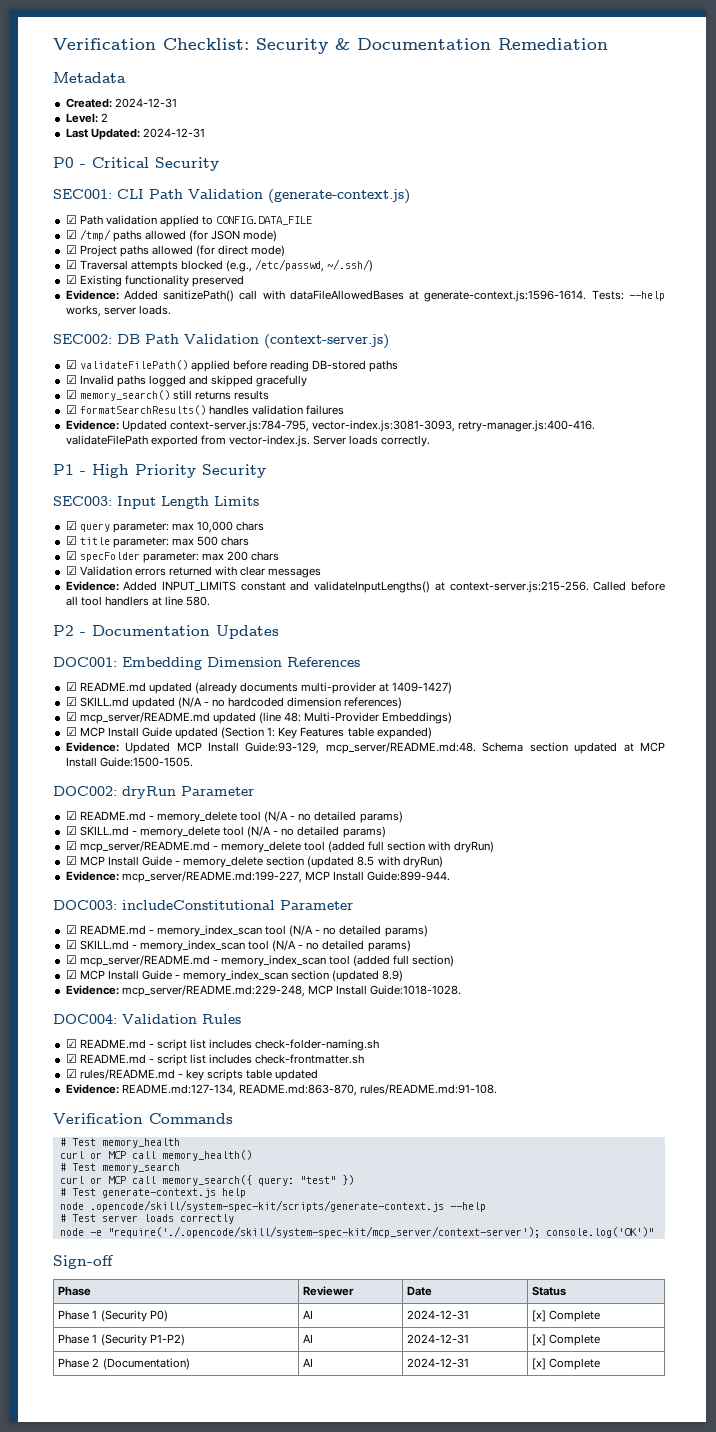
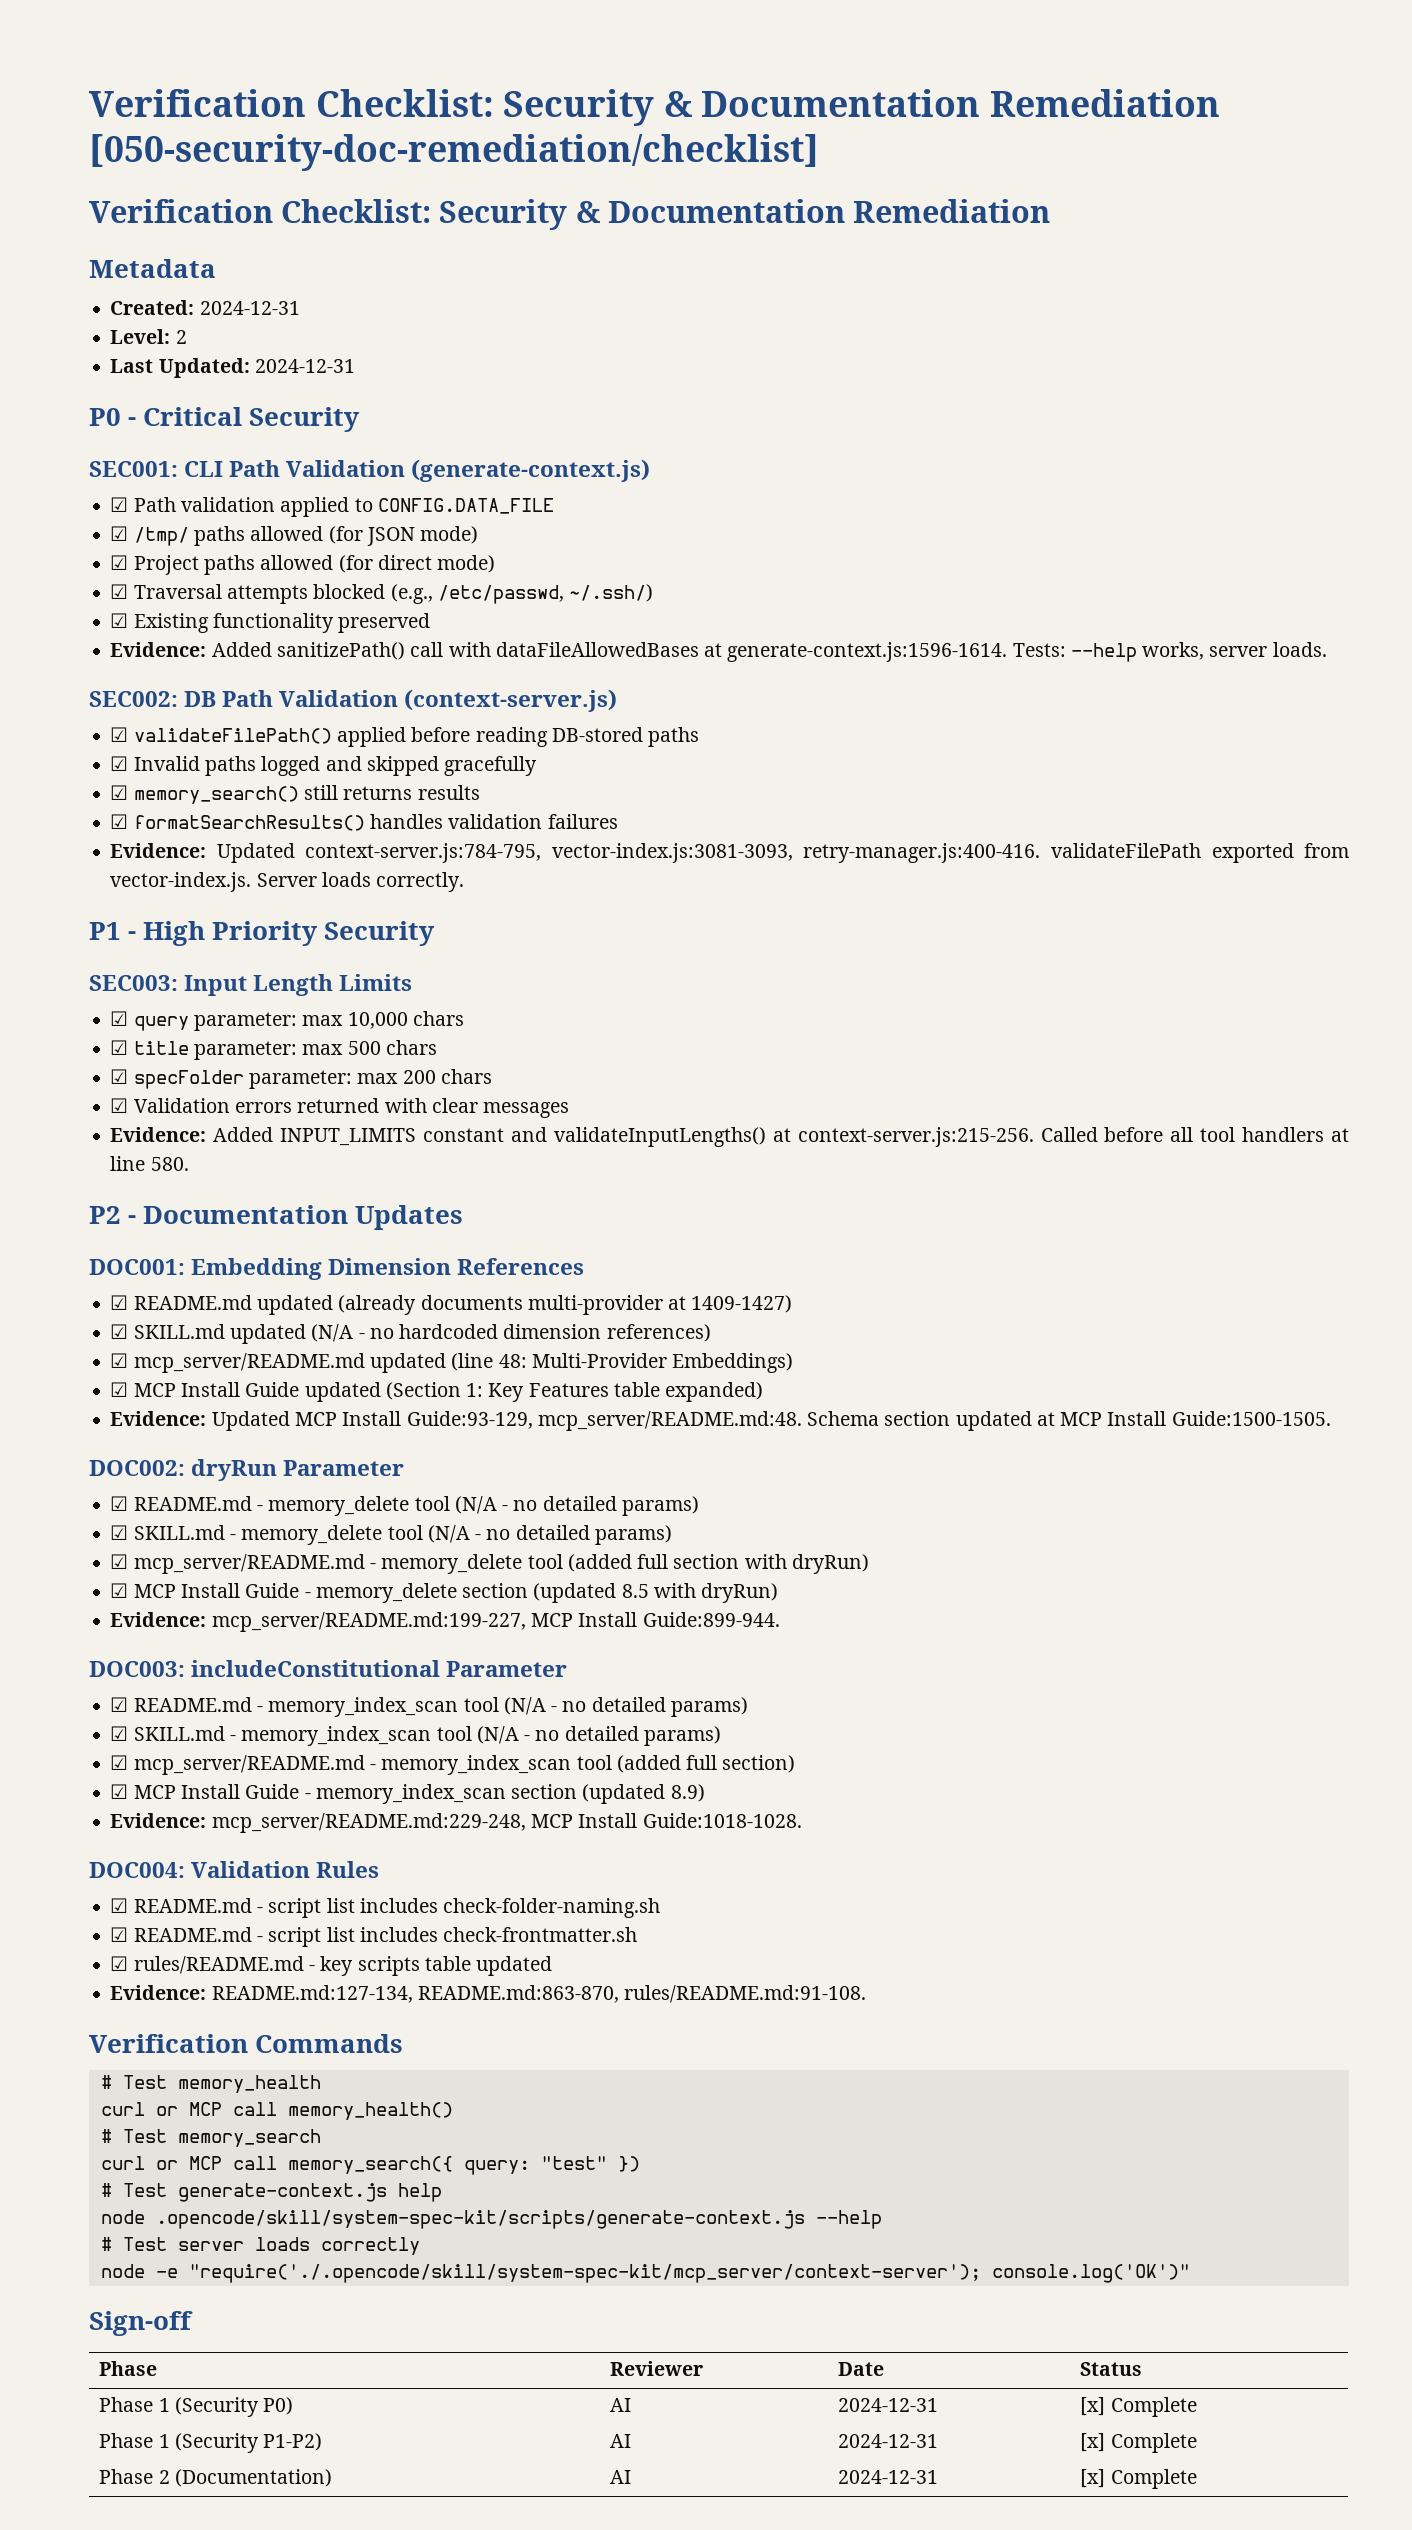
+ Verification Checklist: Security & Documentation Remediation [050-security-doc-remediation/checklist]

